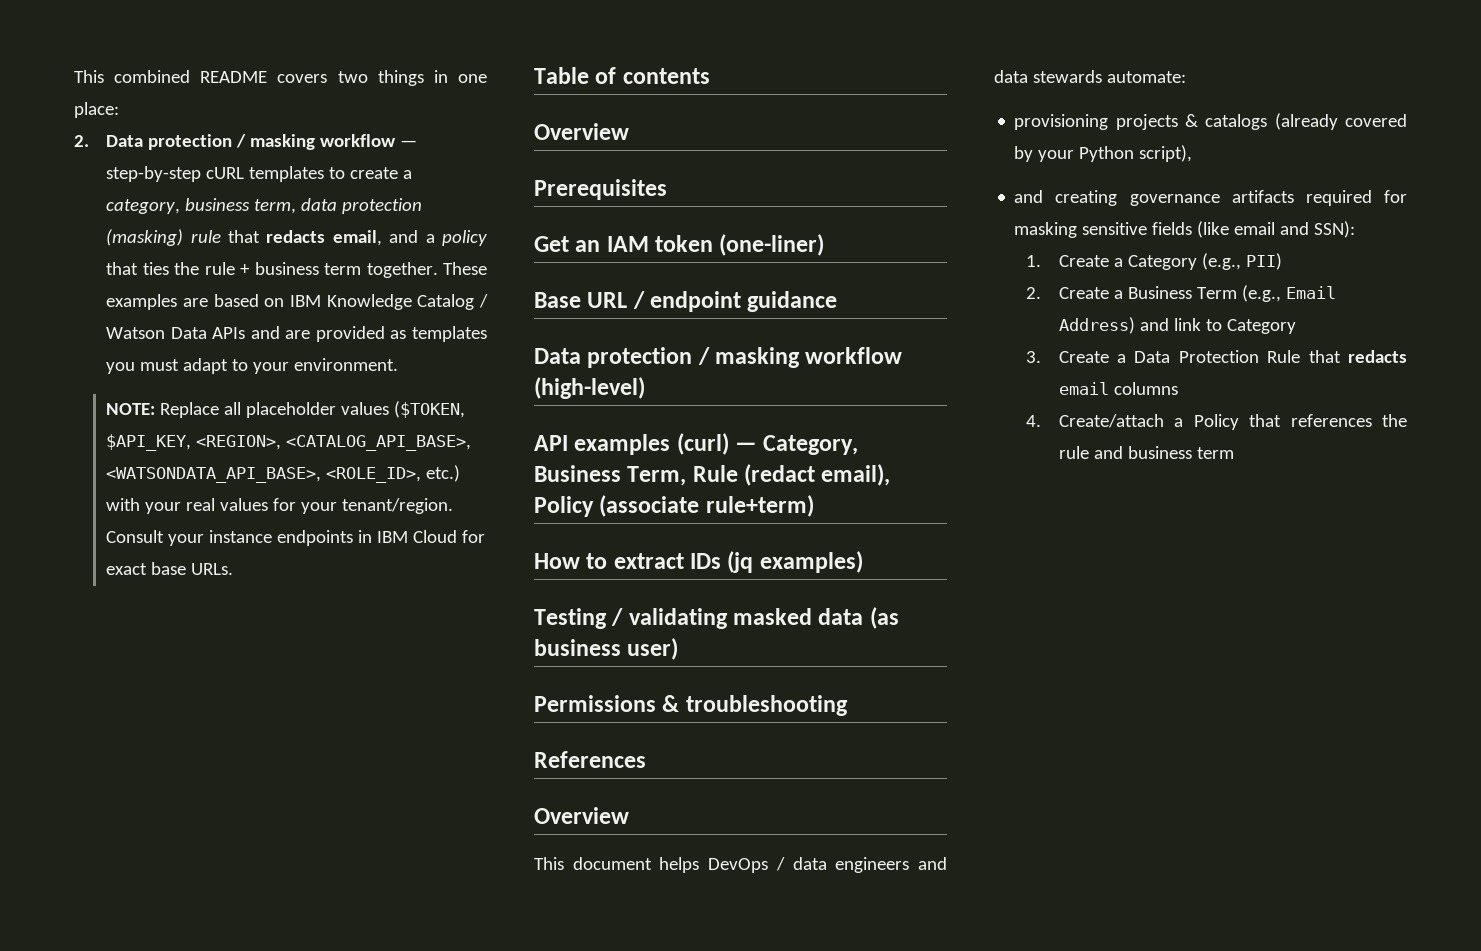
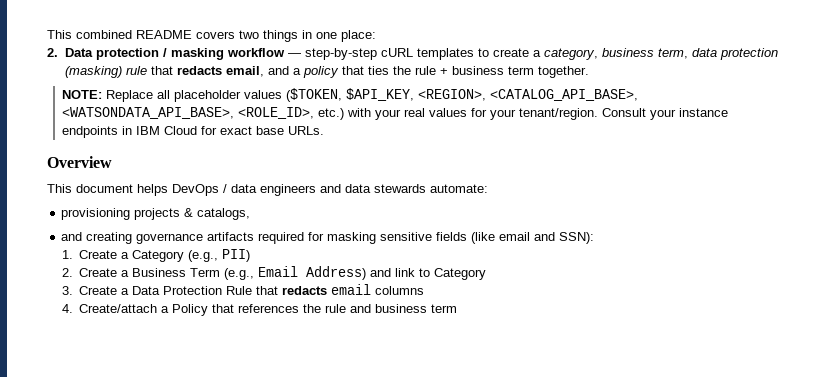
- These examples are based on IBM Knowledge Catalog / Watson Data APIs and are provided as templates you must adapt to your environment.
- Table of contents
- Overview
- Prerequisites
- Get an IAM token (one-liner)
- Base URL / endpoint guidance
- Data protection / masking workflow (high-level)
- API examples (curl) — Category, Business Term, Rule (redact email), Policy (associate rule+term)
- How to extract IDs (jq examples)
- Testing / validating masked data (as business user)
- Permissions & troubleshooting
- References
- provisioning projects & catalogs (already covered by your Python script),
+ provisioning projects & catalogs,

